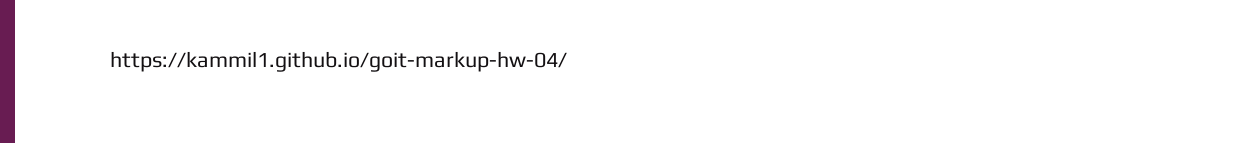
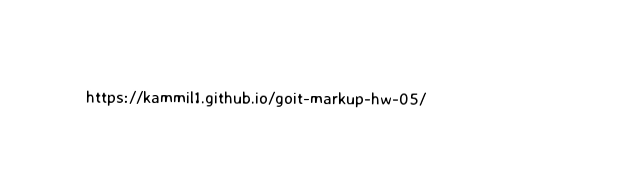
- https://kammil1.github.io/goit-markup-hw-04/
+ https://kammil1.github.io/goit-markup-hw-05/

